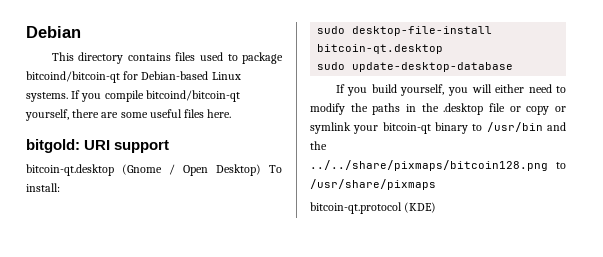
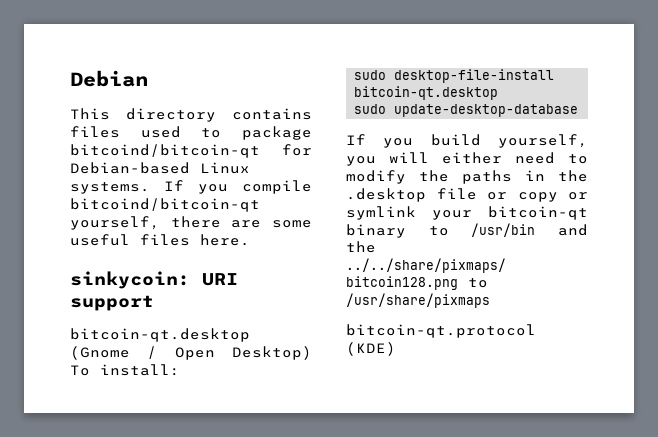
- bitgold: URI support
+ sinkycoin: URI support

